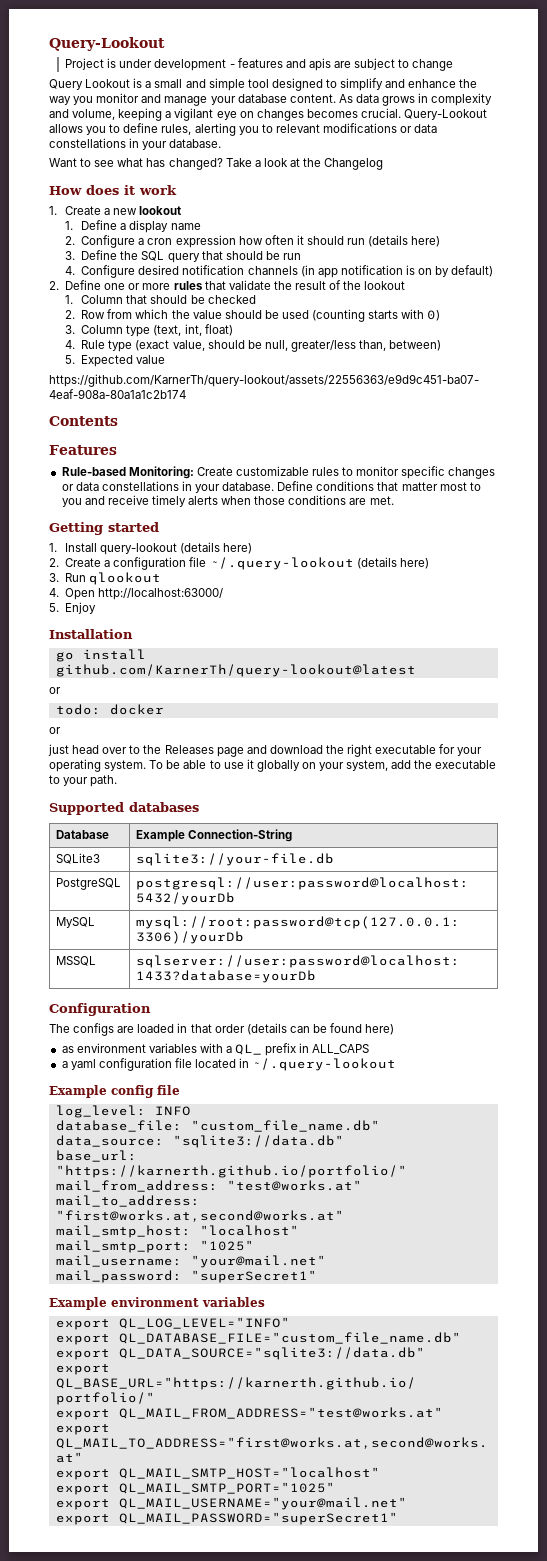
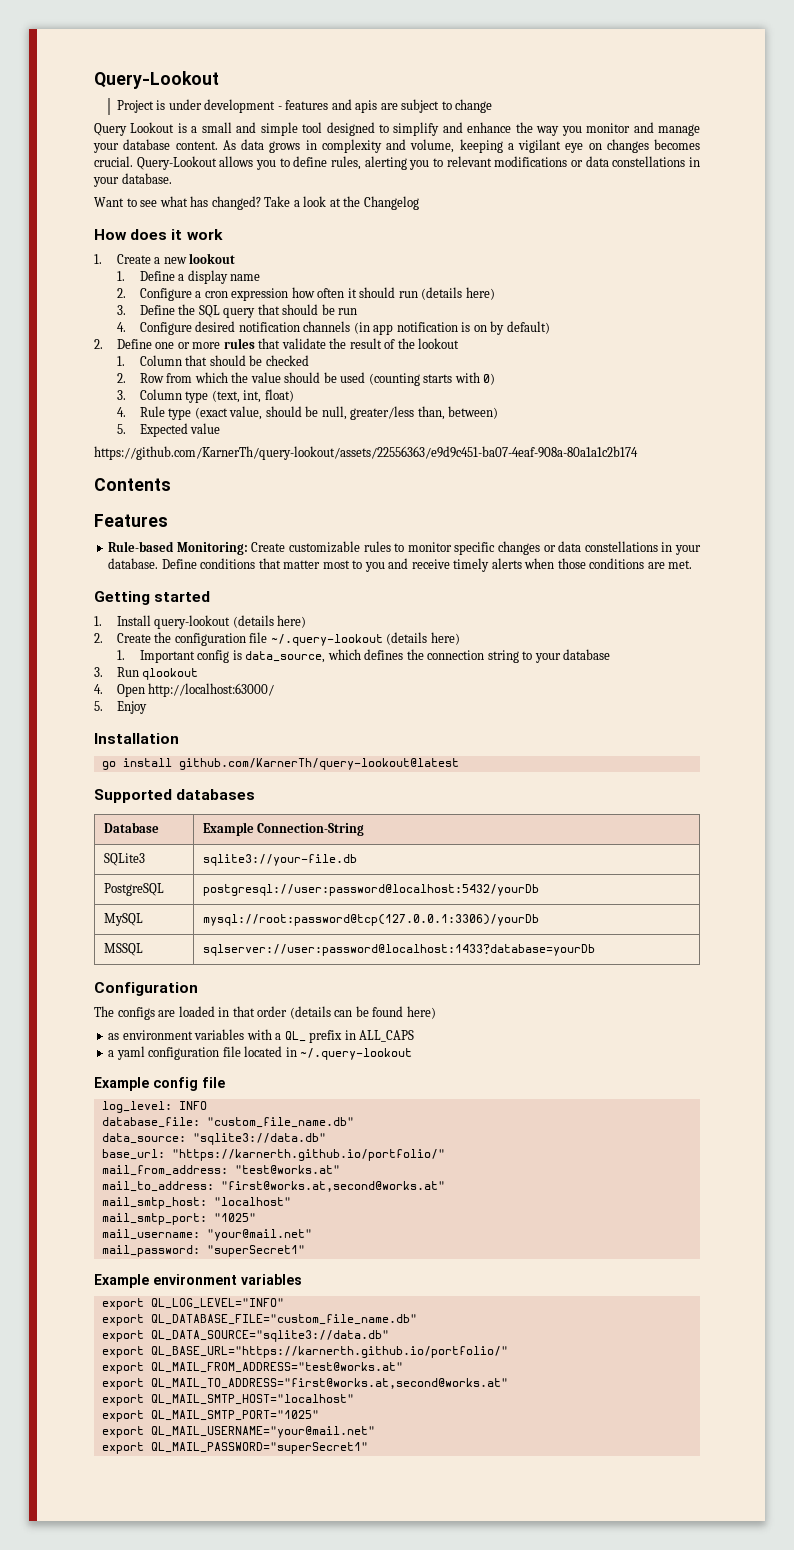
- 2. Create a configuration file ~/.query-lookout (details here)
+ 2. Create the configuration file ~/.query-lookout (details here)
+ 1. Important config is data_source, which defines the connection string to your database
  go install github.com/KarnerTh/query-lookout@latest
- or
- todo: docker
- or
- just head over to the Releases page and download the right executable for your operating system. To be able to use it globally on your system, add the executable to your path.

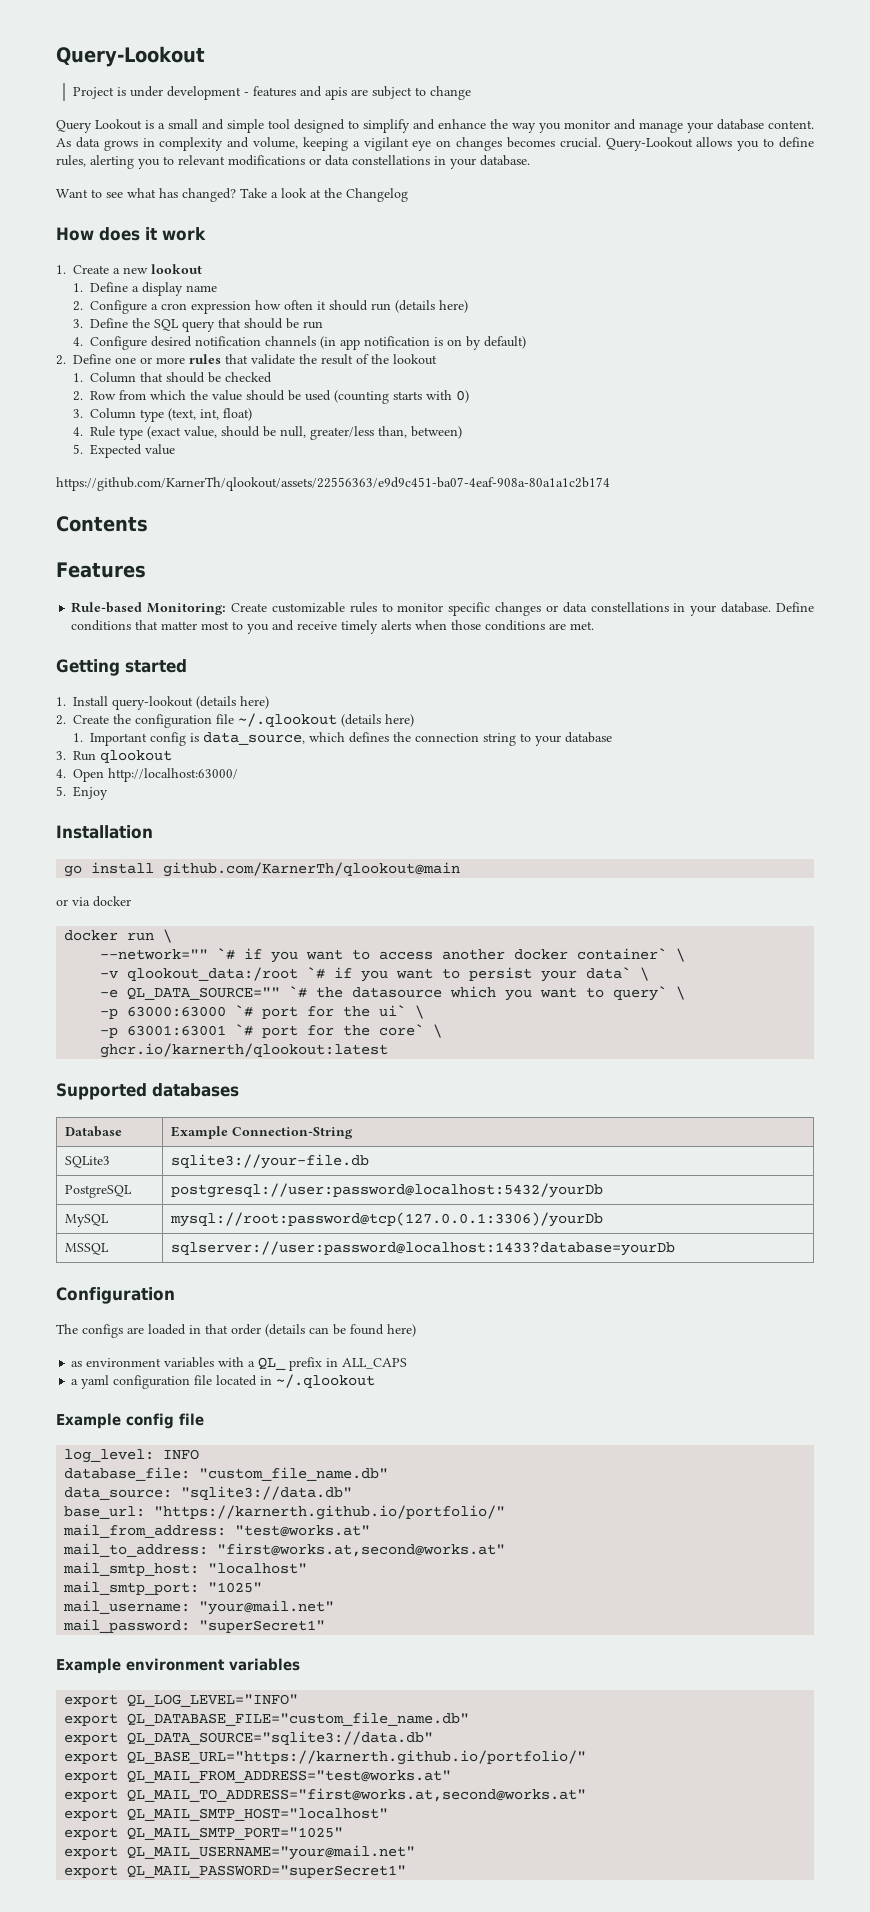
- https://github.com/KarnerTh/query-lookout/assets/22556363/e9d9c451-ba07-4eaf-908a-80a1a1c2b174
+ https://github.com/KarnerTh/qlookout/assets/22556363/e9d9c451-ba07-4eaf-908a-80a1a1c2b174
- 2. Create the configuration file ~/.query-lookout (details here)
+ 2. Create the configuration file ~/.qlookout (details here)
- go install github.com/KarnerTh/query-lookout@latest
+ go install github.com/KarnerTh/qlookout@main
+ or via docker
+ docker run \
+ --network="" `# if you want to access another docker container` \
+ -v qlookout_data:/root `# if you want to persist your data` \
+ -e QL_DATA_SOURCE="" `# the datasource which you want to query` \
+ -p 63000:63000 `# port for the ui` \
+ -p 63001:63001 `# port for the core` \
+ ghcr.io/karnerth/qlookout:latest
- a yaml configuration file located in ~/.query-lookout
+ a yaml configuration file located in ~/.qlookout

